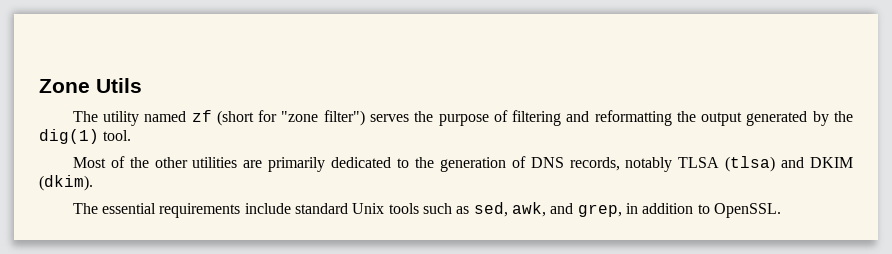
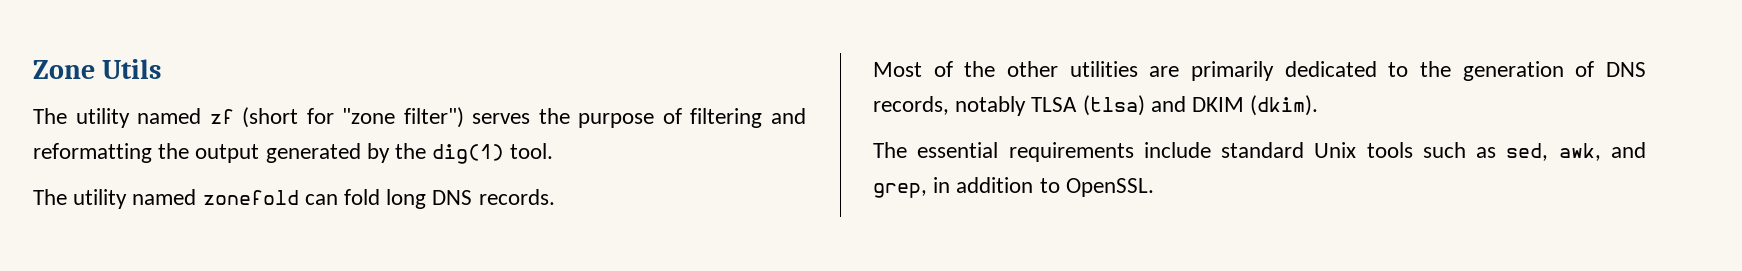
+ The utility named zonefold can fold long DNS records.

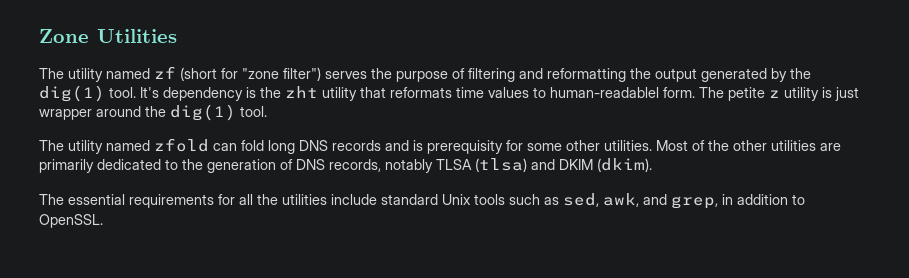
- Zone Utils
+ Zone Utilities
- The utility named zf (short for "zone filter") serves the purpose of filtering and reformatting the output generated by the dig(1) tool.
- The utility named zonefold can fold long DNS records.
- Most of the other utilities are primarily dedicated to the generation of DNS records, notably TLSA (tlsa) and DKIM (dkim).
+ The utility named zf (short for "zone filter") serves the purpose of filtering and reformatting the output generated by the dig(1) tool. It's dependency is the zht utility that reformats time values to human-readablel form. The petite z utility is just wrapper around the dig(1) tool.
+ The utility named zfold can fold long DNS records and is prerequisity for some other utilities. Most of the other utilities are primarily dedicated to the generation of DNS records, notably TLSA (tlsa) and DKIM (dkim).
- The essential requirements include standard Unix tools such as sed, awk, and grep, in addition to OpenSSL.
+ The essential requirements for all the utilities include standard Unix tools such as sed, awk, and grep, in addition to OpenSSL.

